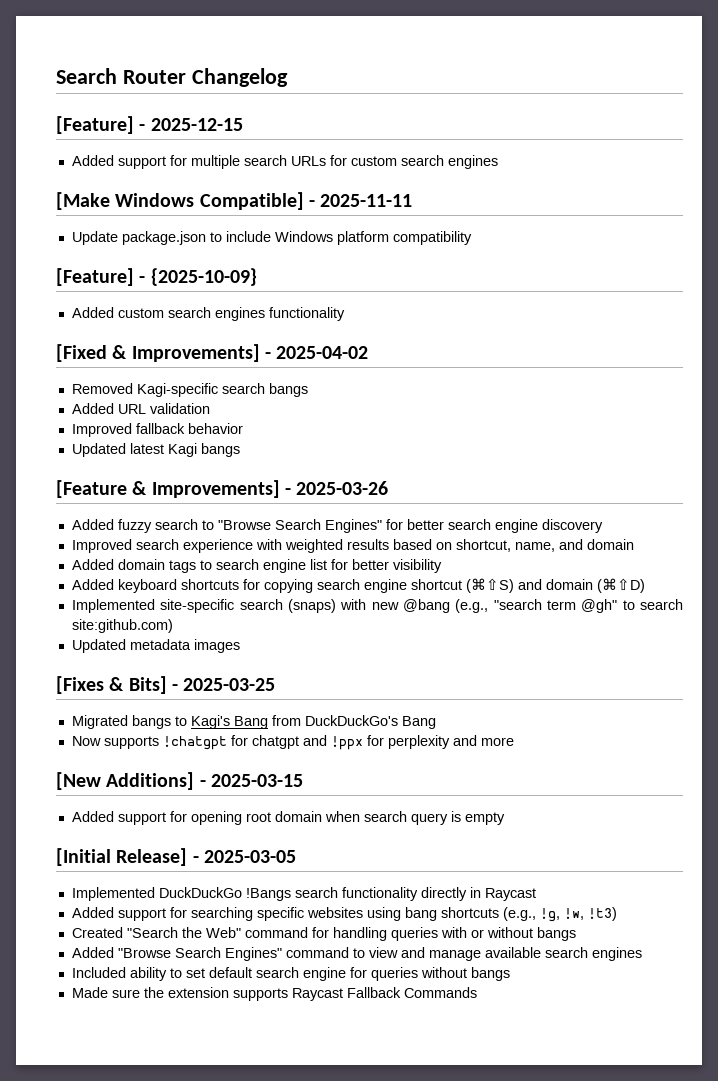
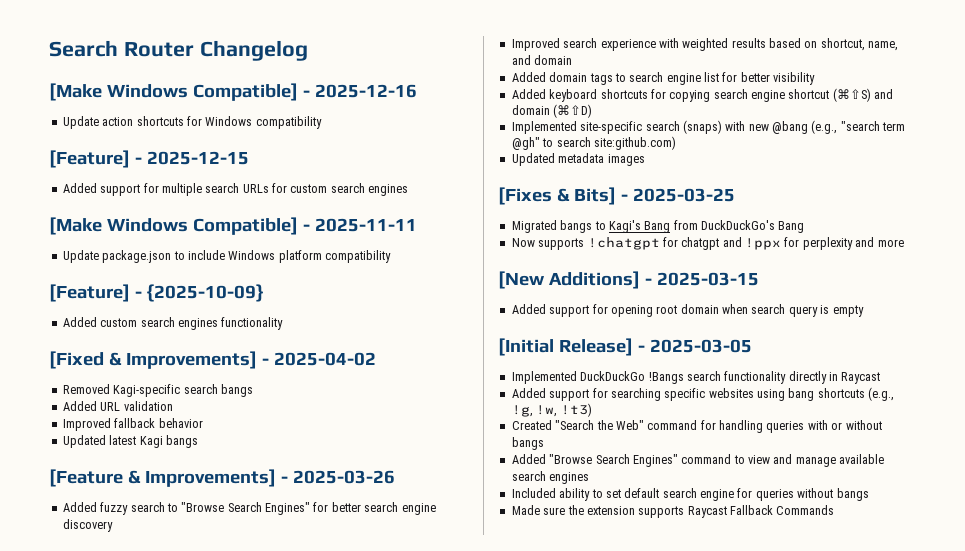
+ [Make Windows Compatible] - 2025-12-16
+ Update action shortcuts for Windows compatibility

